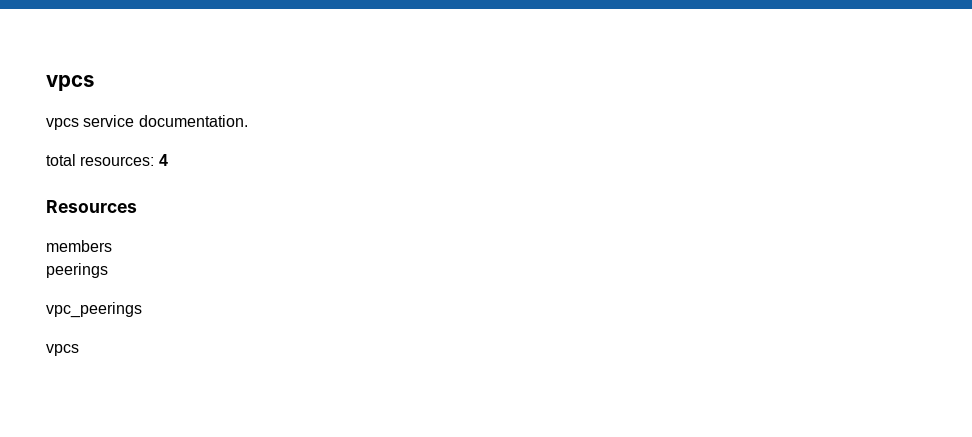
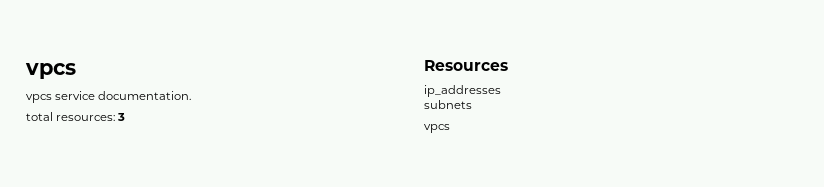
- total resources: 4
+ total resources: 3
- members
- peerings
- vpc_peerings
+ ip_addresses
+ subnets

